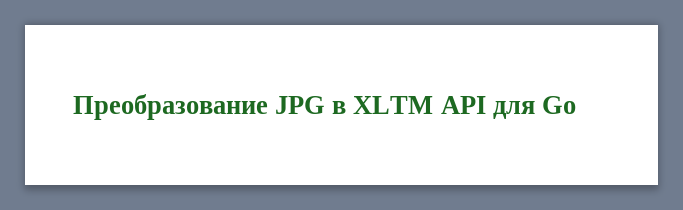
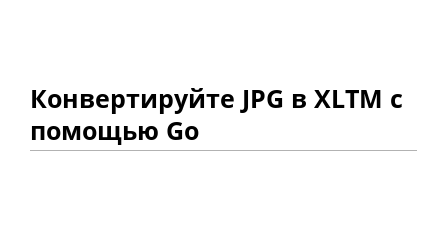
- Преобразование JPG в XLTM API для Go
+ Конвертируйте JPG в XLTM с помощью Go

